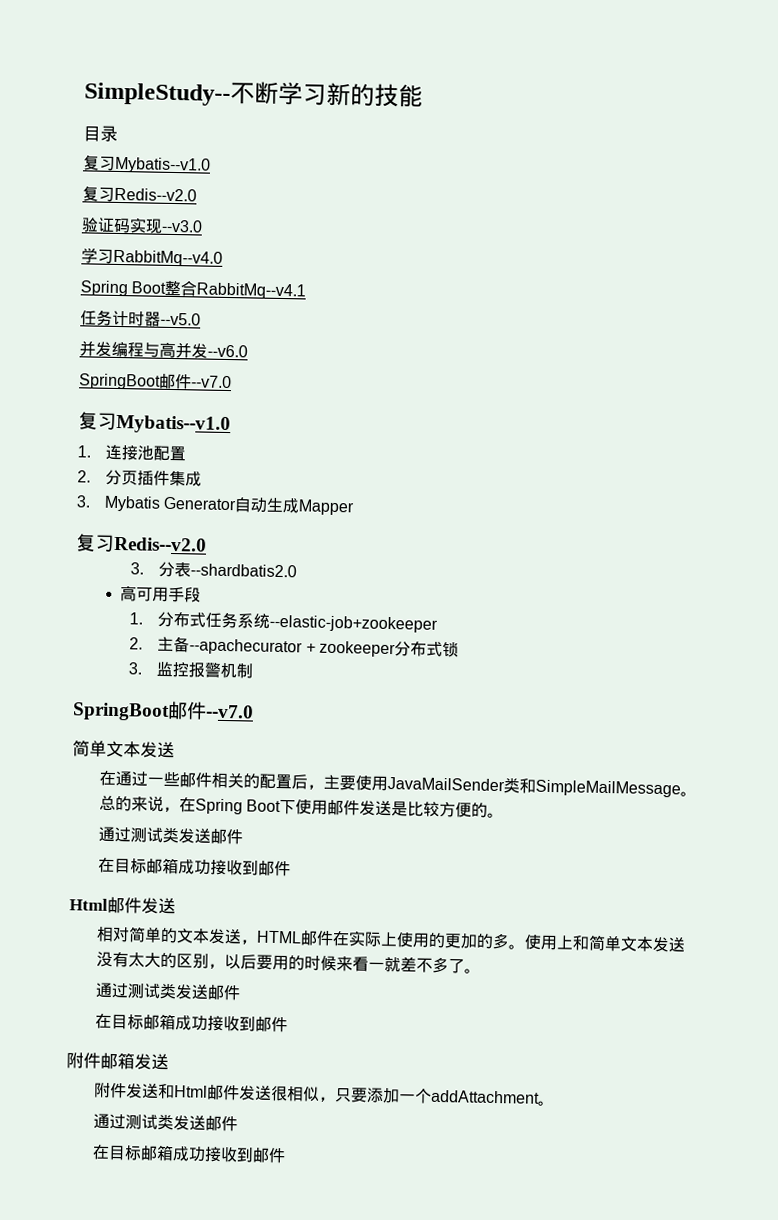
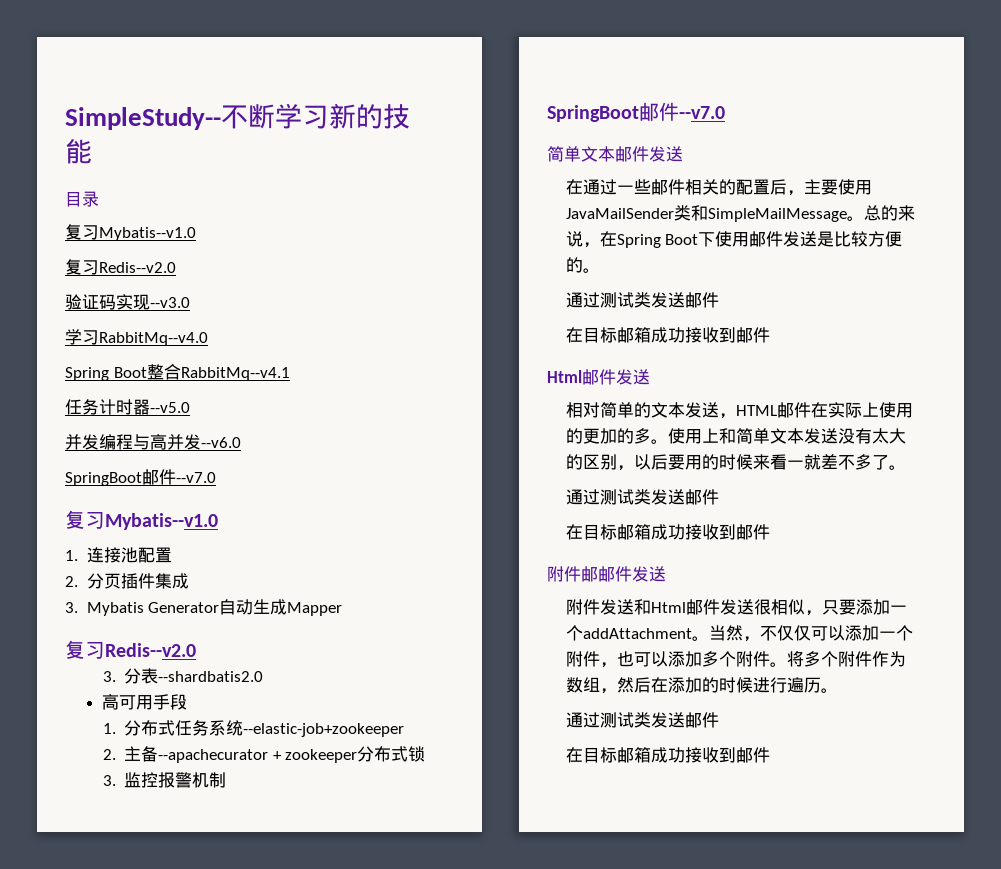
  3.监控报警机制
  SpringBoot邮件--v7.0
- 简单文本发送
+ 简单文本邮件发送
- 附件邮箱发送
+ 附件邮邮件发送
+ 当然，不仅仅可以添加一个附件，也可以添加多个附件。将多个附件作为数组，然后在添加的时候进行遍历。

